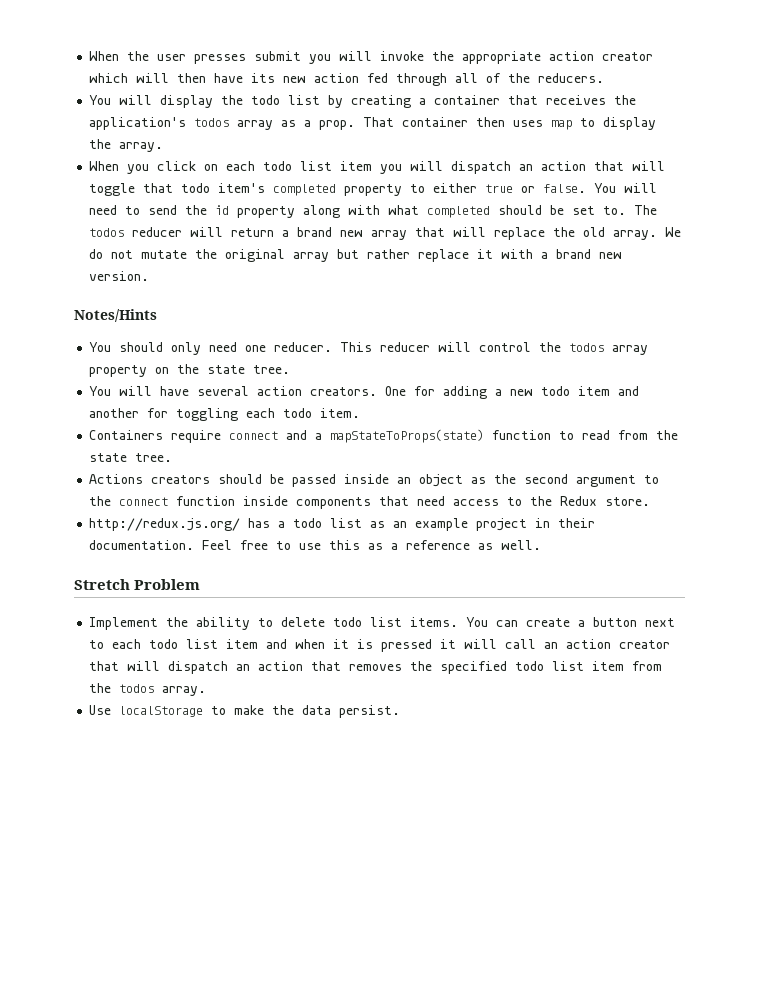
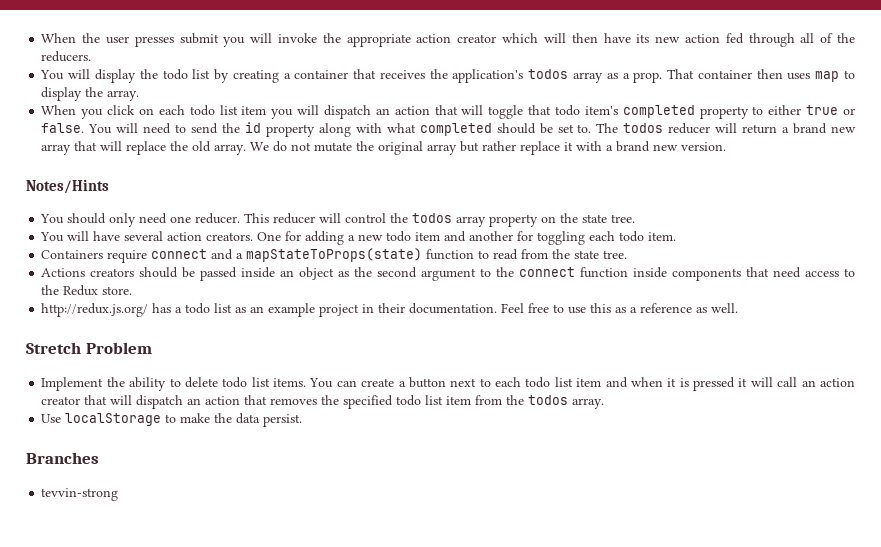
+ Branches
+ tevvin-strong

